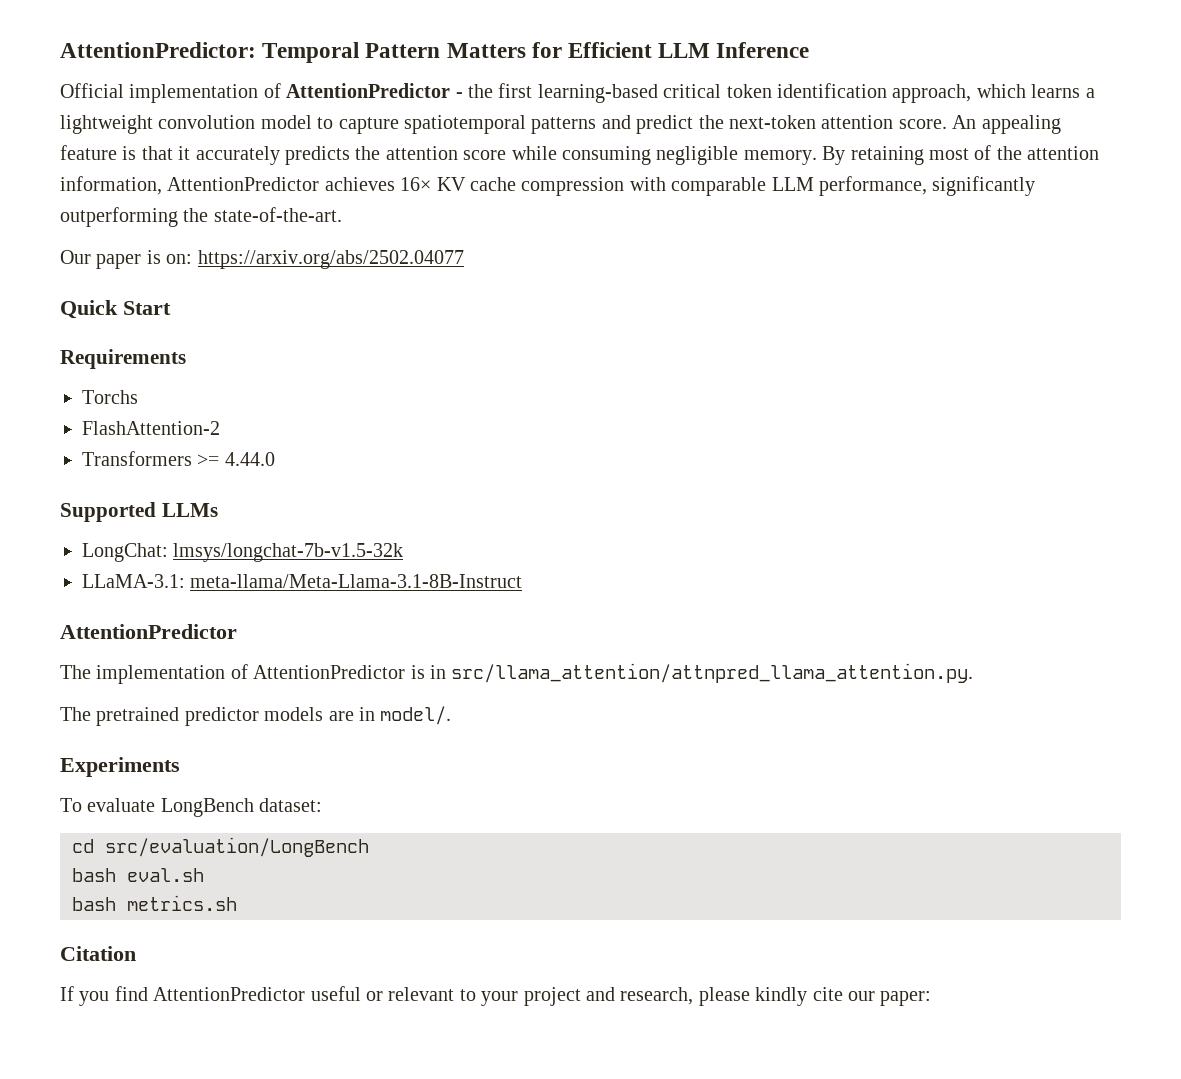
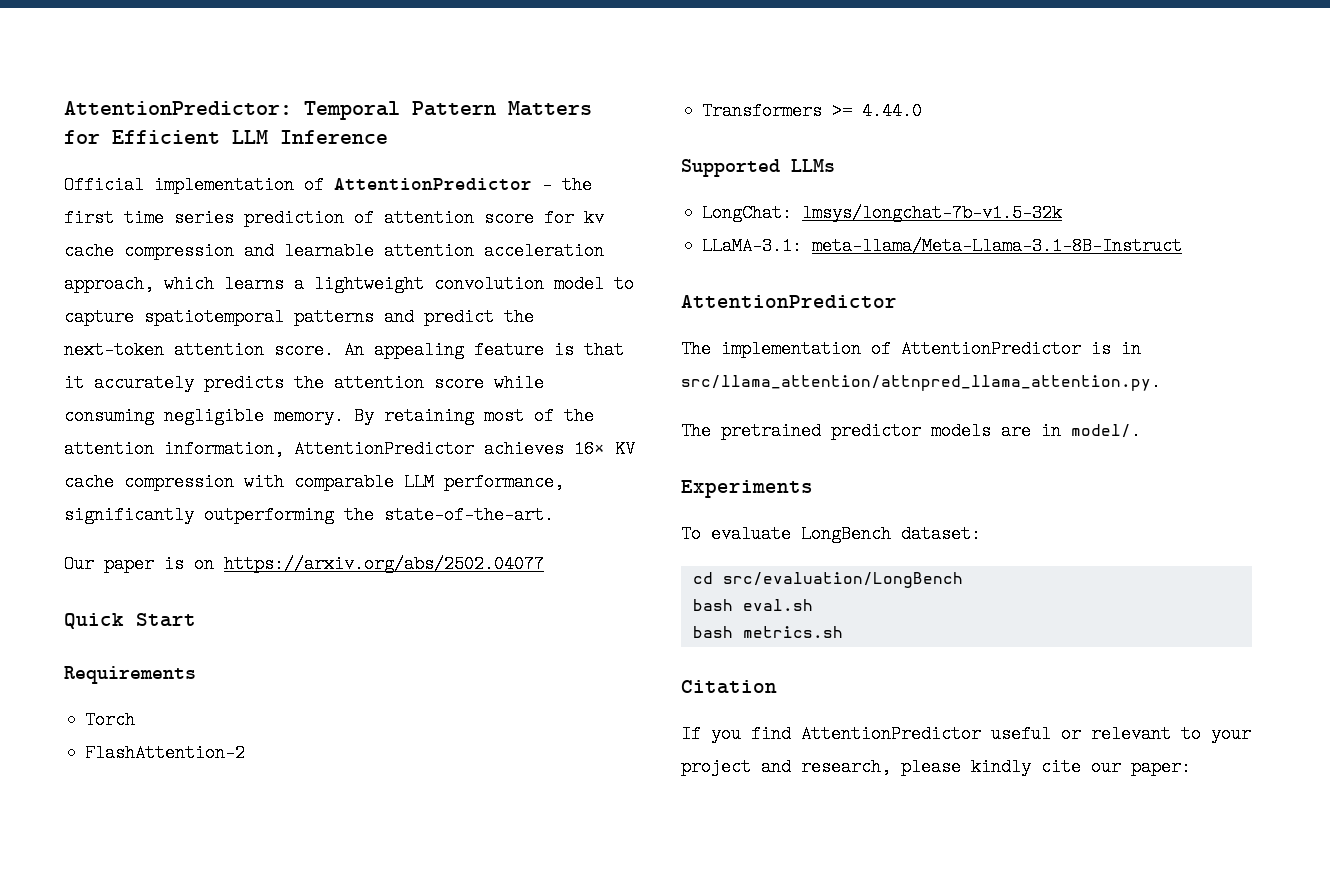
- Official implementation of AttentionPredictor - the first learning-based critical token identification approach, which learns a lightweight convolution model to capture spatiotemporal patterns and predict the next-token attention score.
+ Official implementation of AttentionPredictor - the first time series prediction of attention score for kv cache compression and learnable attention acceleration approach, which learns a lightweight convolution model to capture spatiotemporal patterns and predict the next-token attention score.
- Our paper is on: https://arxiv.org/abs/2502.04077
+ Our paper is on https://arxiv.org/abs/2502.04077
- Torchs
+ Torch

